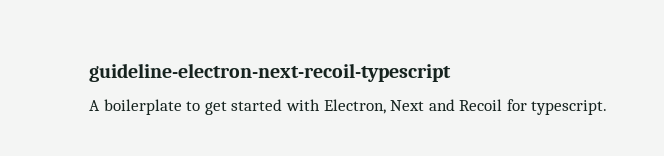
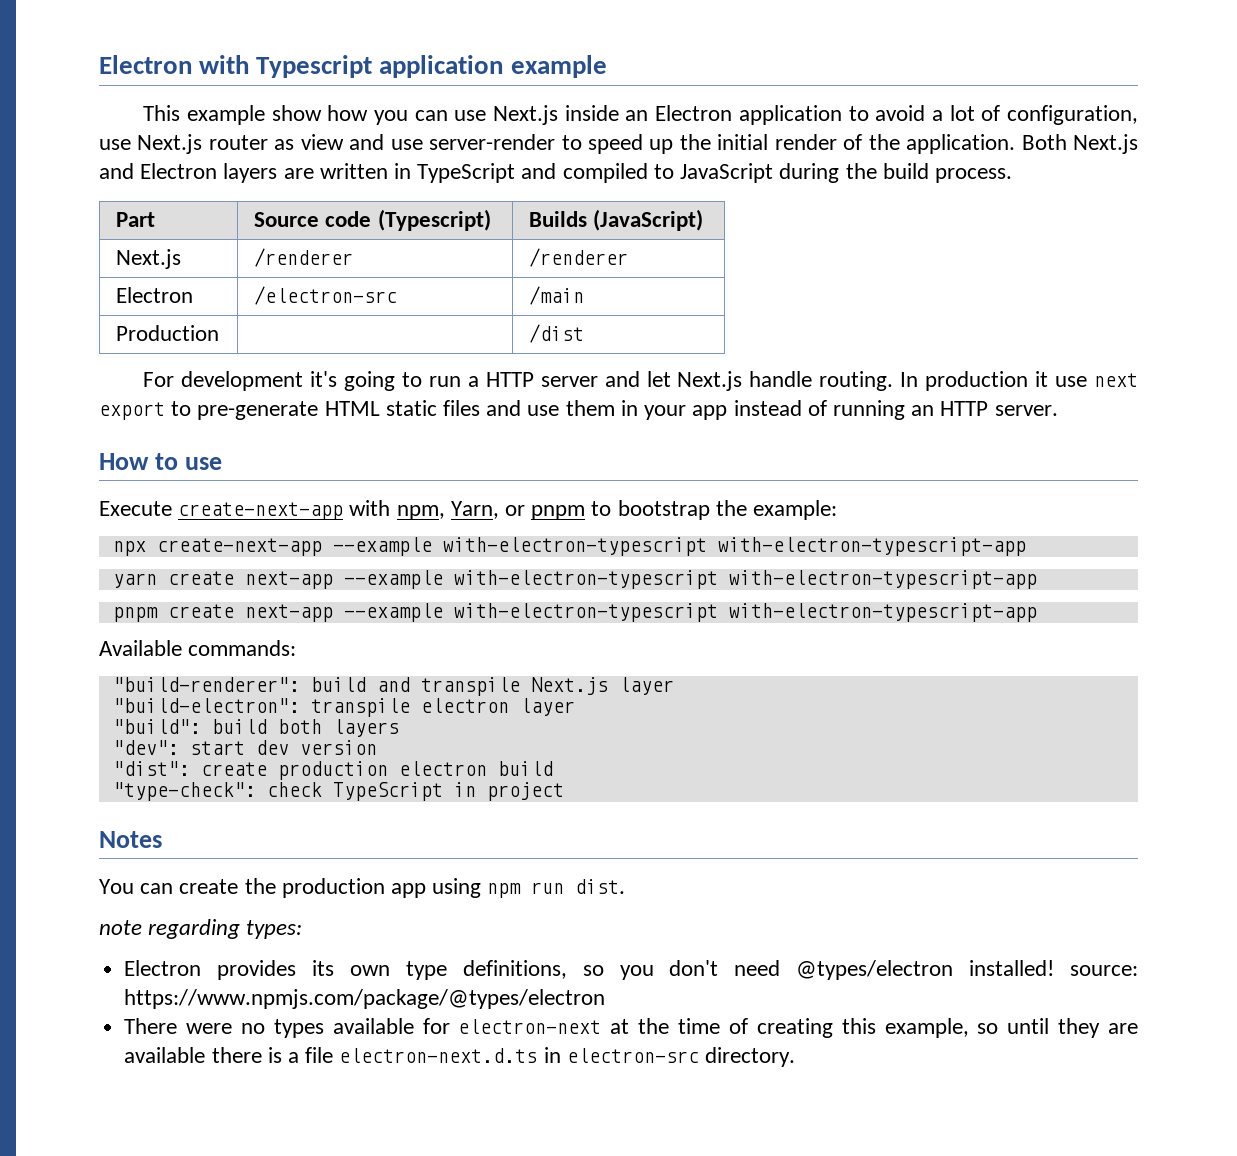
- guideline-electron-next-recoil-typescript
- A boilerplate to get started with Electron, Next and Recoil for typescript.
+ Electron with Typescript application example
+ This example show how you can use Next.js inside an Electron application to avoid a lot of configuration, use Next.js router as view and use server-render to speed up the initial render of the application. Both Next.js and Electron layers are written in TypeScript and compiled to JavaScript during the build process.
+ Part | Source code (Typescript) | Builds (JavaScript)
+ Next.js | /renderer | /renderer
+ Electron | /electron-src | /main
+ Production | | /dist
+ For development it's going to run a HTTP server and let Next.js handle routing. In production it use next export to pre-generate HTML static files and use them in your app instead of running an HTTP server.
+ How to use
+ Execute create-next-app with npm, Yarn, or pnpm to bootstrap the example:
+ npx create-next-app --example with-electron-typescript with-electron-typescript-app
+ yarn create next-app --example with-electron-typescript with-electron-typescript-app
+ pnpm create next-app --example with-electron-typescript with-electron-typescript-app
+ Available commands:
+ "build-renderer": build and transpile Next.js layer
+ "build-electron": transpile electron layer
+ "build": build both layers
+ "dev": start dev version
+ "dist": create production electron build
+ "type-check": check TypeScript in project
+ Notes
+ You can create the production app using npm run dist.
+ note regarding types:
+ Electron provides its own type definitions, so you don't need @types/electron installed! source: https://www.npmjs.com/package/@types/electron
+ There were no types available for electron-next at the time of creating this example, so until they are available there is a file electron-next.d.ts in electron-src directory.

